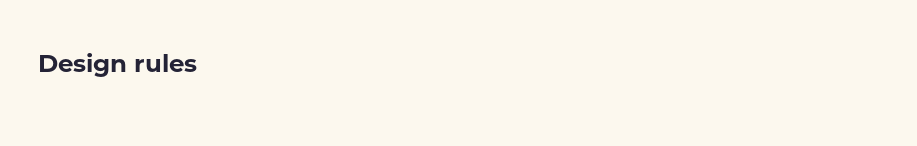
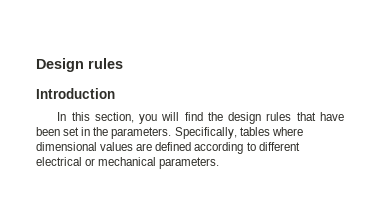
+ Introduction
+ In this section, you will find the design rules that have been set in the parameters. Specifically, tables where dimensional values are defined according to different electrical or mechanical parameters.

